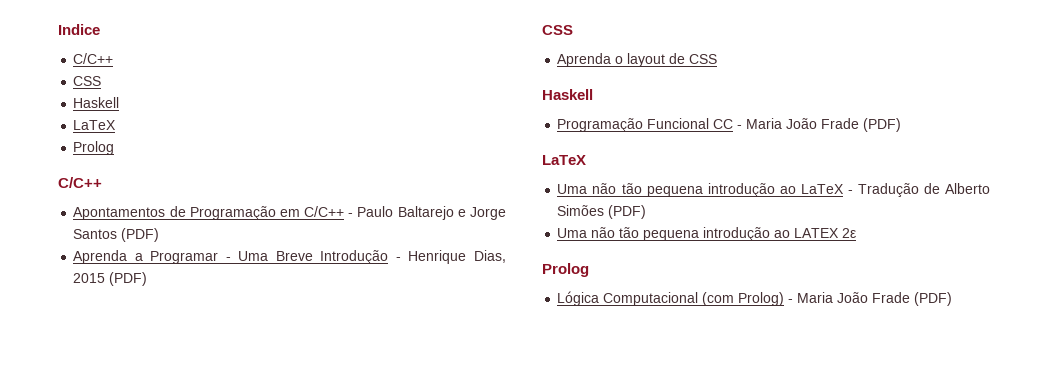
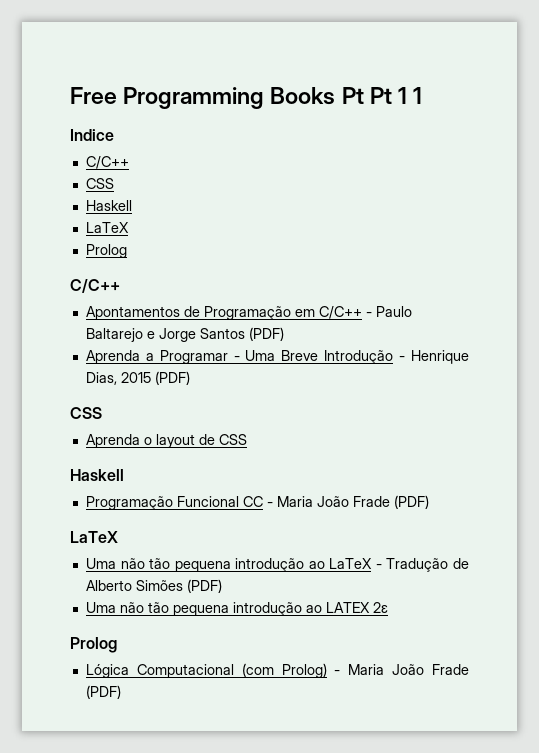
+ Free Programming Books Pt Pt 1 1

